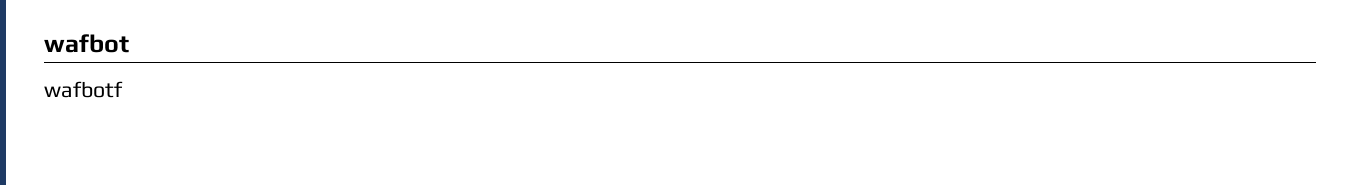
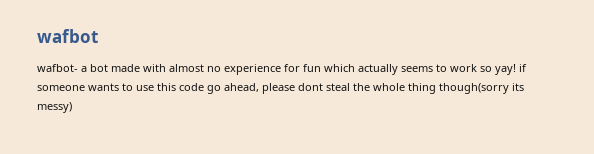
- wafbotf
+ wafbot- a bot made with almost no experience for fun which actually seems to work so yay! if someone wants to use this code go ahead, please dont steal the whole thing though(sorry its messy)

